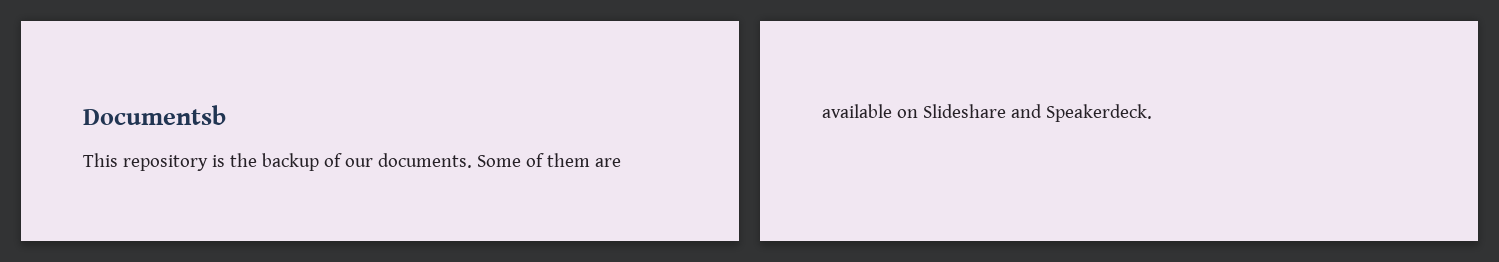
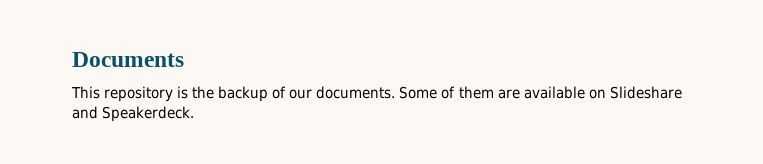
- Documentsb
+ Documents

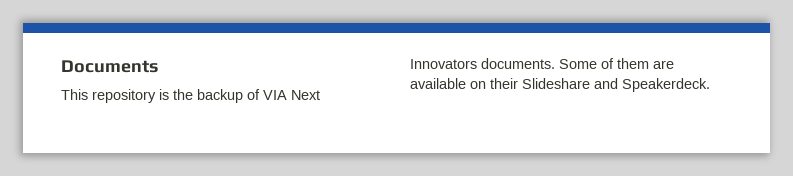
- This repository is the backup of our documents.
+ This repository is the backup of VIA Next Innovators documents.
- Some of them are available on Slideshare and Speakerdeck.
+ Some of them are available on their Slideshare and Speakerdeck.

